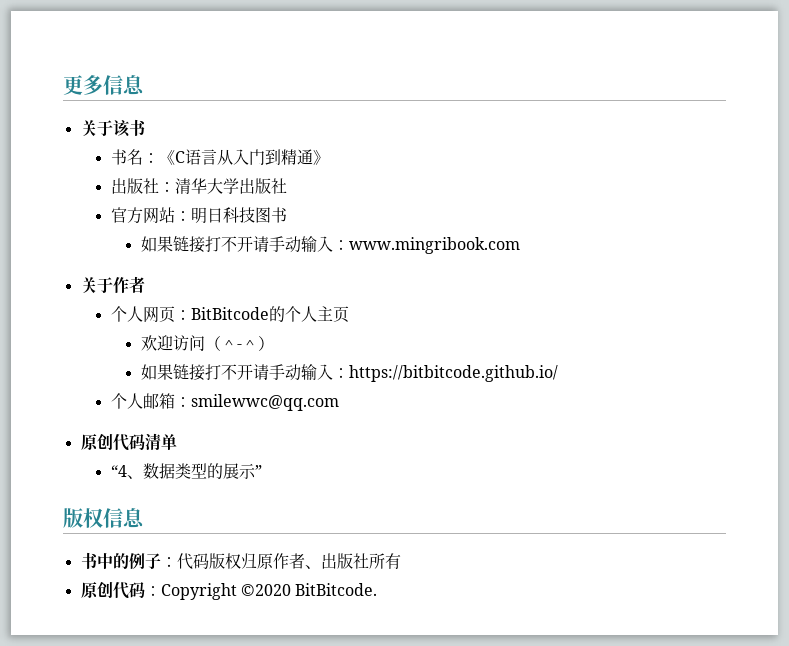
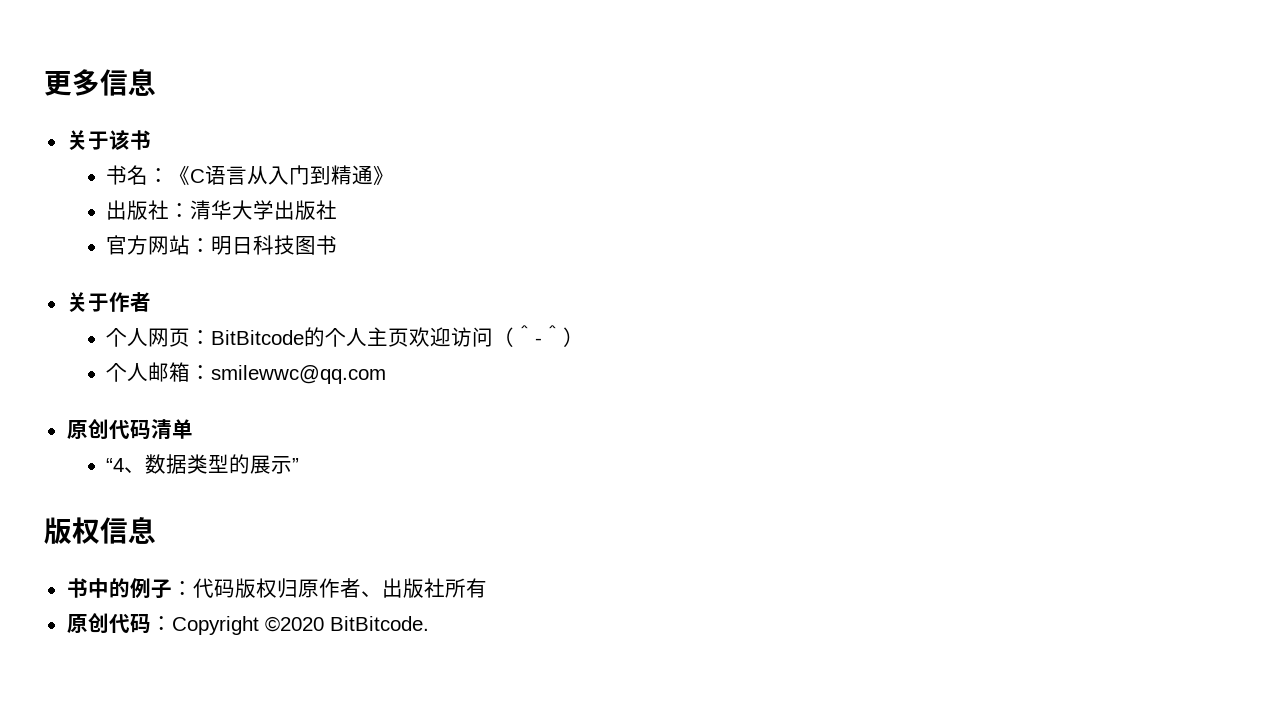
- 如果链接打不开请手动输入：www.mingribook.com
- 个人网页：BitBitcode的个人主页
- 欢迎访问（＾-＾）
+ 个人网页：BitBitcode的个人主页欢迎访问（＾-＾）
- 如果链接打不开请手动输入：https://bitbitcode.github.io/

